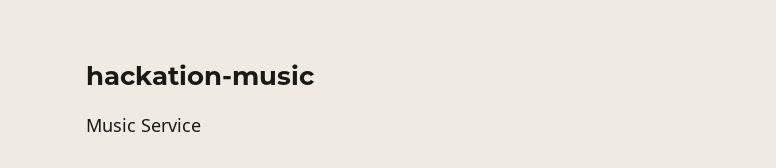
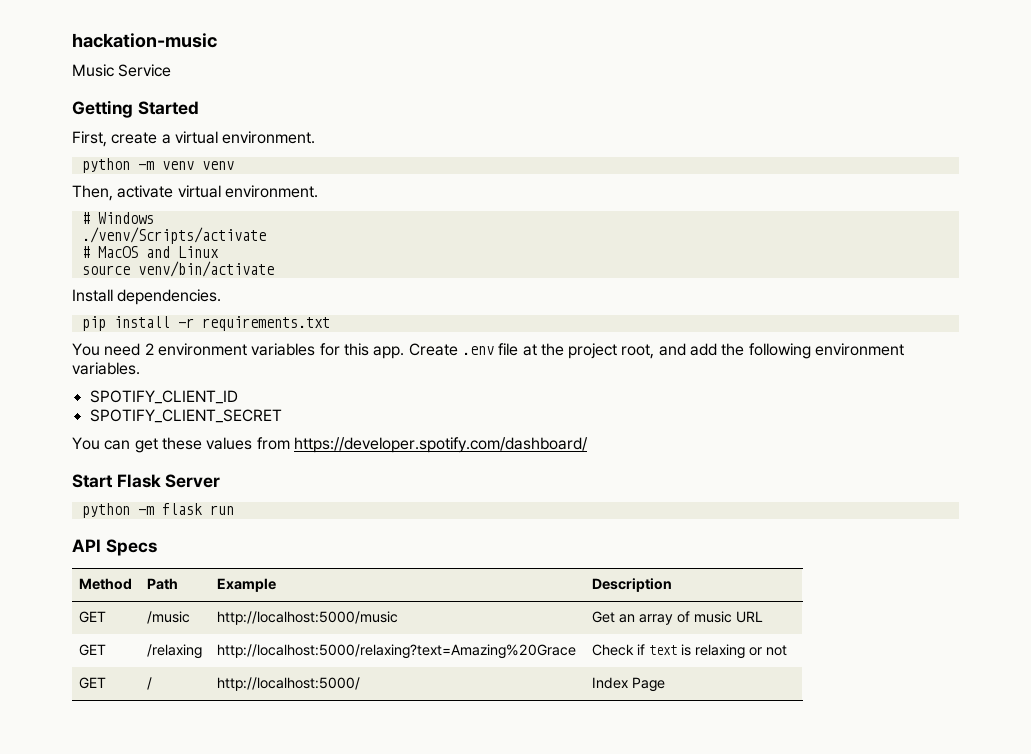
+ Getting Started
+ First, create a virtual environment.
+ python -m venv venv
+ Then, activate virtual environment.
+ # Windows
+ ./venv/Scripts/activate
+ # MacOS and Linux
+ source venv/bin/activate
+ Install dependencies.
+ pip install -r requirements.txt
+ You need 2 environment variables for this app. Create .env file at the project root, and add the following environment variables.
+ SPOTIFY_CLIENT_ID
+ SPOTIFY_CLIENT_SECRET
+ You can get these values from https://developer.spotify.com/dashboard/
+ Start Flask Server
+ python -m flask run
+ API Specs
+ Method | Path | Example | Description
+ GET | /music | http://localhost:5000/music | Get an array of music URL
+ GET | /relaxing | http://localhost:5000/relaxing?text=Amazing%20Grace | Check if text is relaxing or not
+ GET | / | http://localhost:5000/ | Index Page

